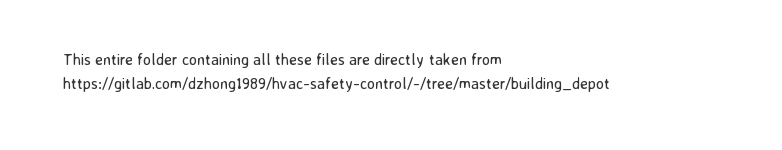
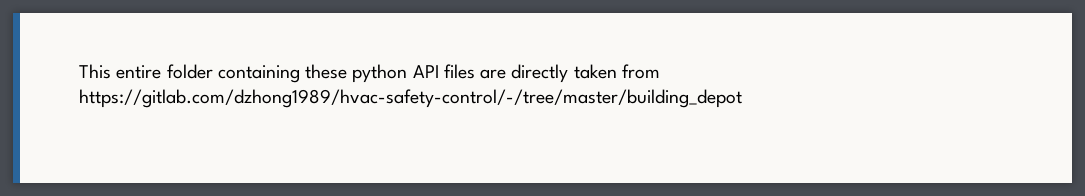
- This entire folder containing all these files are directly taken from https://gitlab.com/dzhong1989/hvac-safety-control/-/tree/master/building_depot
+ This entire folder containing these python API files are directly taken from https://gitlab.com/dzhong1989/hvac-safety-control/-/tree/master/building_depot

